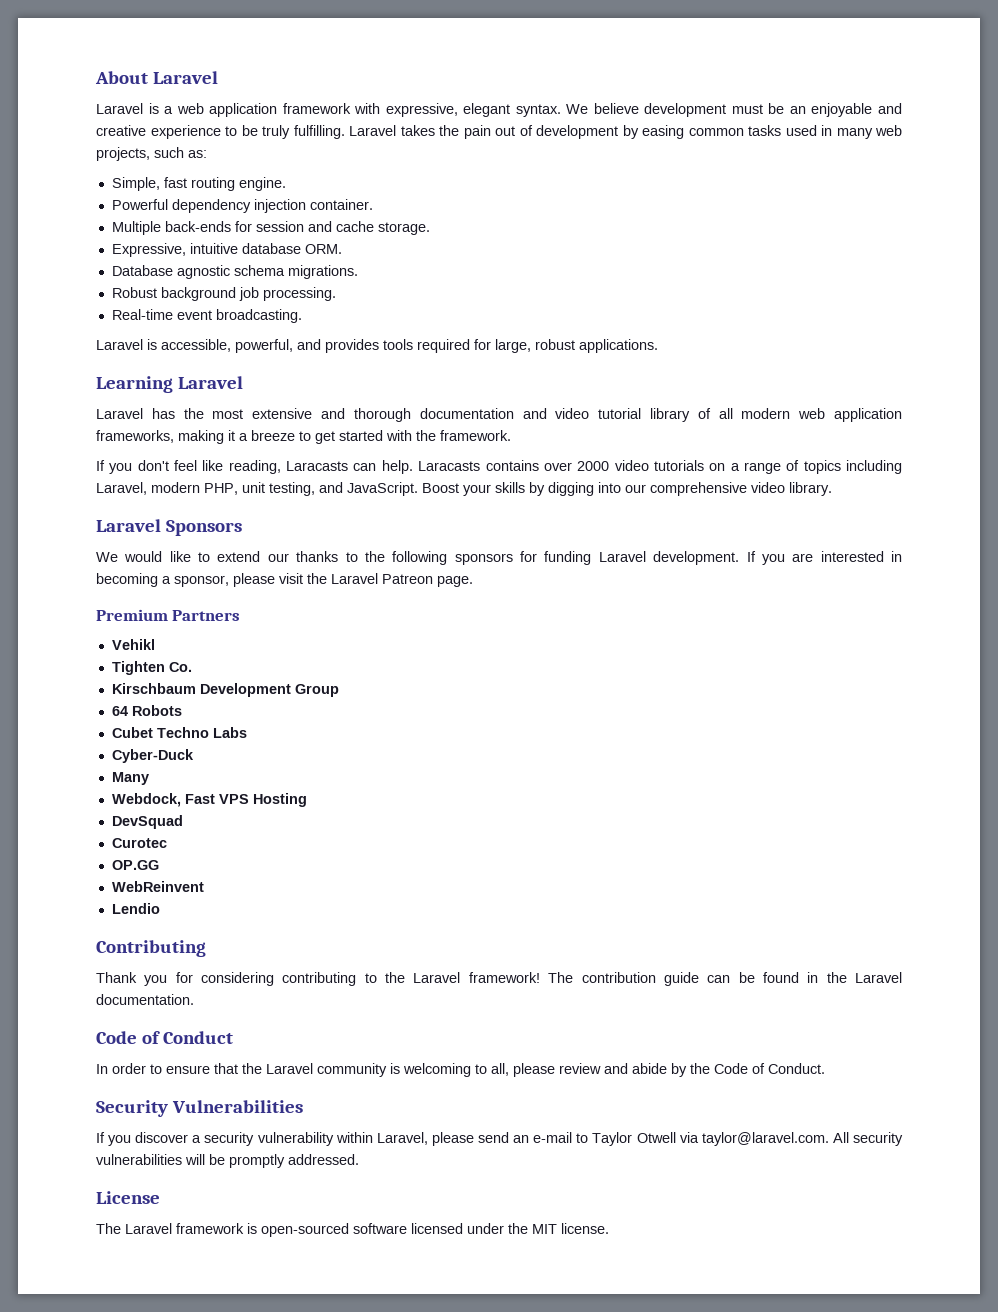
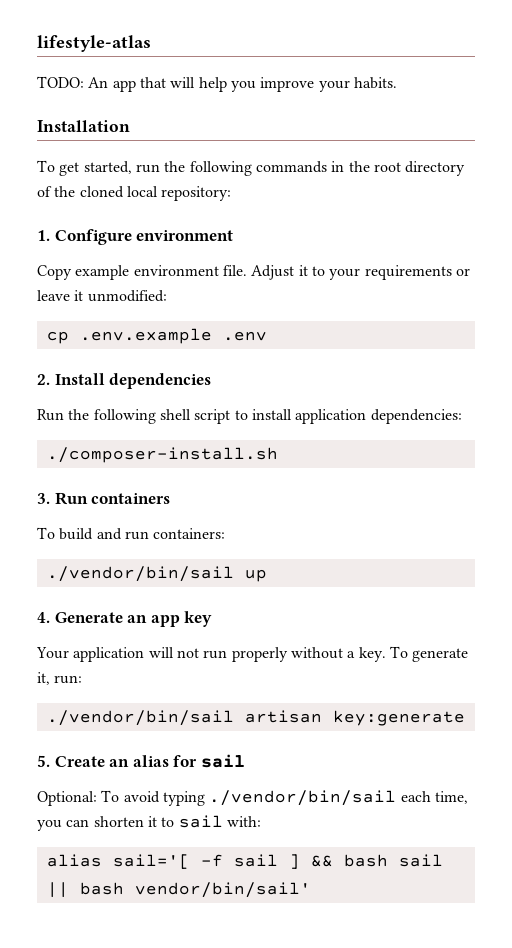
- About Laravel
- Laravel is a web application framework with expressive, elegant syntax. We believe development must be an enjoyable and creative experience to be truly fulfilling. Laravel takes the pain out of development by easing common tasks used in many web projects, such as:
- Simple, fast routing engine.
- Powerful dependency injection container.
- Multiple back-ends for session and cache storage.
- Expressive, intuitive database ORM.
- Database agnostic schema migrations.
- Robust background job processing.
- Real-time event broadcasting.
- Laravel is accessible, powerful, and provides tools required for large, robust applications.
- Learning Laravel
- Laravel has the most extensive and thorough documentation and video tutorial library of all modern web application frameworks, making it a breeze to get started with the framework.
- If you don't feel like reading, Laracasts can help. Laracasts contains over 2000 video tutorials on a range of topics including Laravel, modern PHP, unit testing, and JavaScript. Boost your skills by digging into our comprehensive video library.
- Laravel Sponsors
- We would like to extend our thanks to the following sponsors for funding Laravel development. If you are interested in becoming a sponsor, please visit the Laravel Patreon page.
- Premium Partners
- Vehikl
- Tighten Co.
- Kirschbaum Development Group
- 64 Robots
- Cubet Techno Labs
- Cyber-Duck
- Many
- Webdock, Fast VPS Hosting
- DevSquad
- Curotec
- OP.GG
- WebReinvent
- Lendio
- Contributing
- Thank you for considering contributing to the Laravel framework! The contribution guide can be found in the Laravel documentation.
- Code of Conduct
- In order to ensure that the Laravel community is welcoming to all, please review and abide by the Code of Conduct.
- Security Vulnerabilities
- If you discover a security vulnerability within Laravel, please send an e-mail to Taylor Otwell via taylor@laravel.com. All security vulnerabilities will be promptly addressed.
- License
- The Laravel framework is open-sourced software licensed under the MIT license.
+ lifestyle-atlas
+ TODO: An app that will help you improve your habits.
+ Installation
+ To get started, run the following commands in the root directory of the cloned local repository:
+ 1. Configure environment
+ Copy example environment file. Adjust it to your requirements or leave it unmodified:
+ cp .env.example .env
+ 2. Install dependencies
+ Run the following shell script to install application dependencies:
+ ./composer-install.sh
+ 3. Run containers
+ To build and run containers:
+ ./vendor/bin/sail up
+ 4. Generate an app key
+ Your application will not run properly without a key. To generate it, run:
+ ./vendor/bin/sail artisan key:generate
+ 5. Create an alias for sail
+ Optional: To avoid typing ./vendor/bin/sail each time, you can shorten it to sail with:
+ alias sail='[ -f sail ] && bash sail || bash vendor/bin/sail'

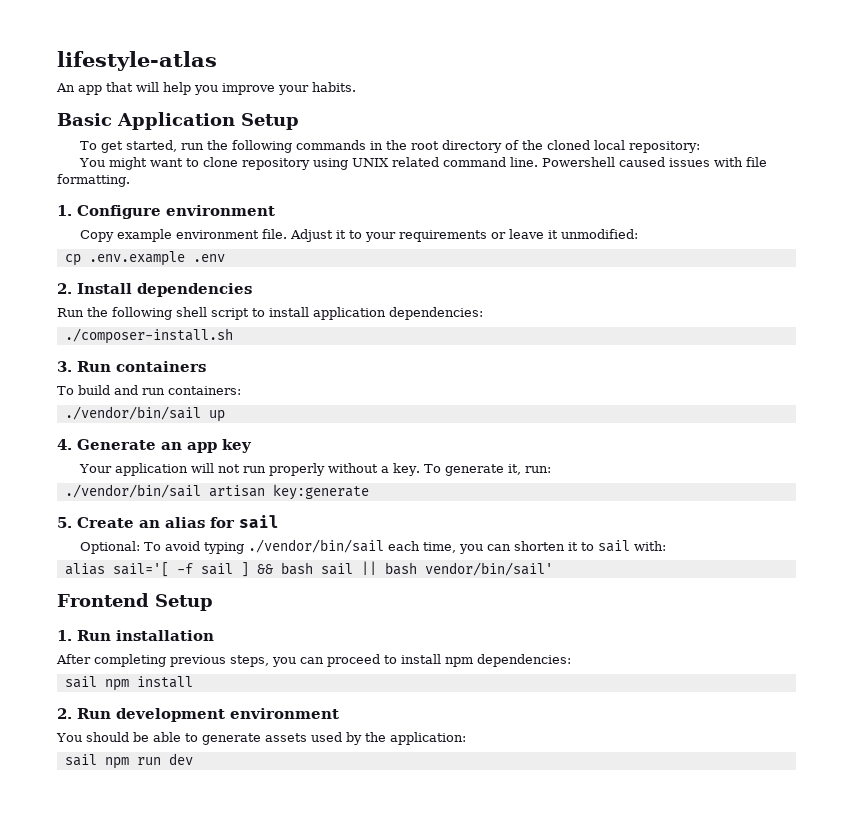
- TODO: An app that will help you improve your habits.
+ An app that will help you improve your habits.
- Installation
+ Basic Application Setup
+ You might want to clone repository using UNIX related command line. Powershell caused issues with file formatting.
+ Frontend Setup
+ 1. Run installation
+ After completing previous steps, you can proceed to install npm dependencies:
+ sail npm install
+ 2. Run development environment
+ You should be able to generate assets used by the application:
+ sail npm run dev

